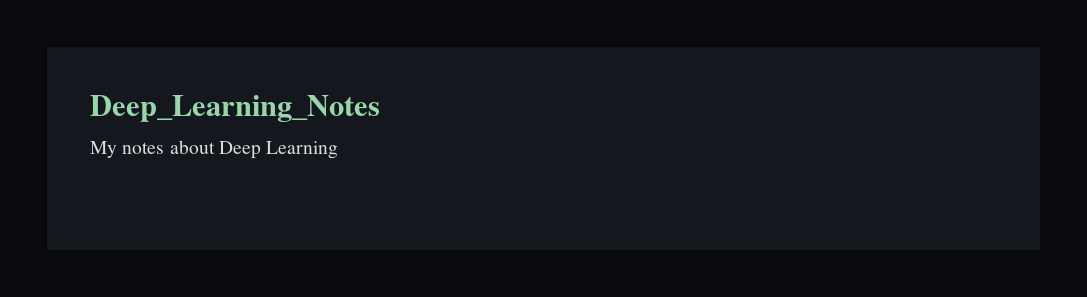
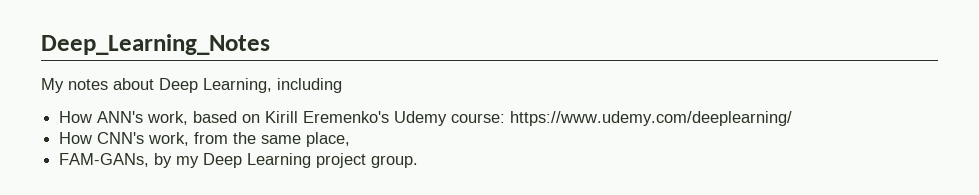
- My notes about Deep Learning
+ My notes about Deep Learning, including
+ How ANN's work, based on Kirill Eremenko's Udemy course: https://www.udemy.com/deeplearning/
+ How CNN's work, from the same place,
+ FAM-GANs, by my Deep Learning project group.

